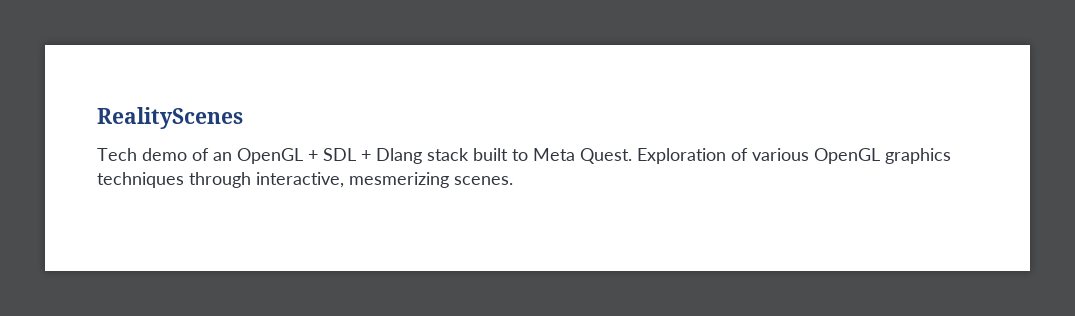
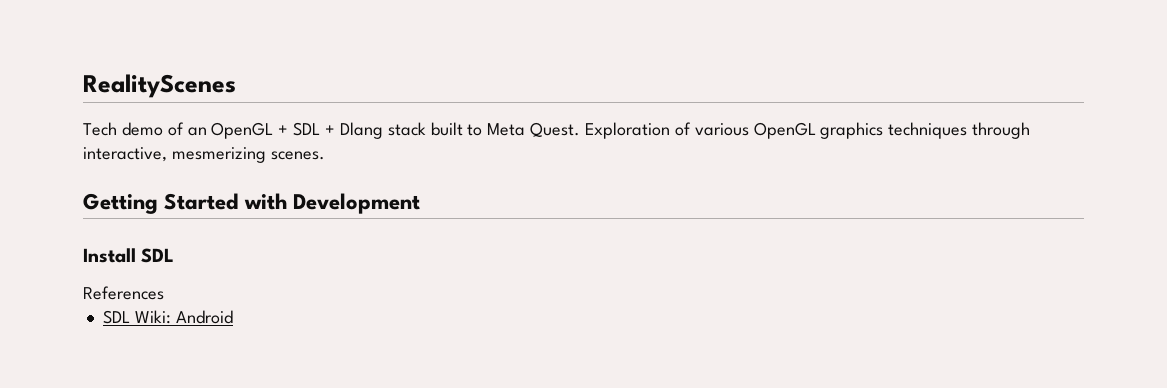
+ Getting Started with Development
+ Install SDL
+ References
+ SDL Wiki: Android

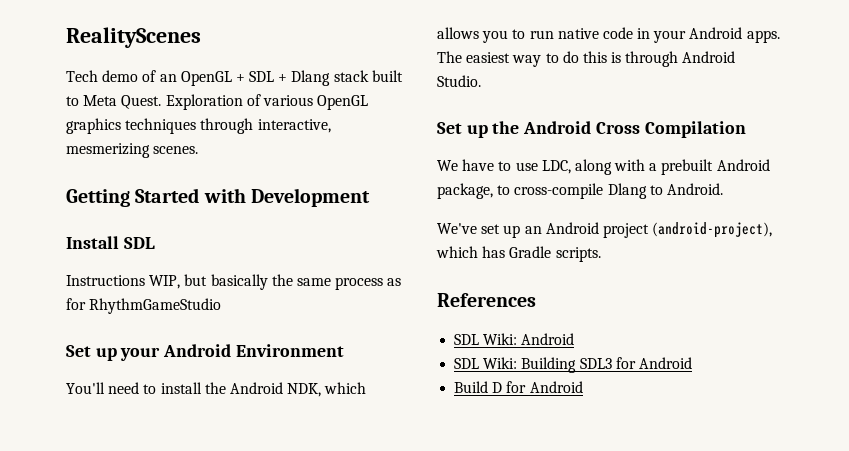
+ Instructions WIP, but basically the same process as for RhythmGameStudio
+ Set up your Android Environment
+ You'll need to install the Android NDK, which allows you to run native code in your Android apps. The easiest way to do this is through Android Studio.
+ Set up the Android Cross Compilation
+ We have to use LDC, along with a prebuilt Android package, to cross-compile Dlang to Android.
+ We've set up an Android project (android-project), which has Gradle scripts.
  References
  SDL Wiki: Android
+ SDL Wiki: Building SDL3 for Android
+ Build D for Android

